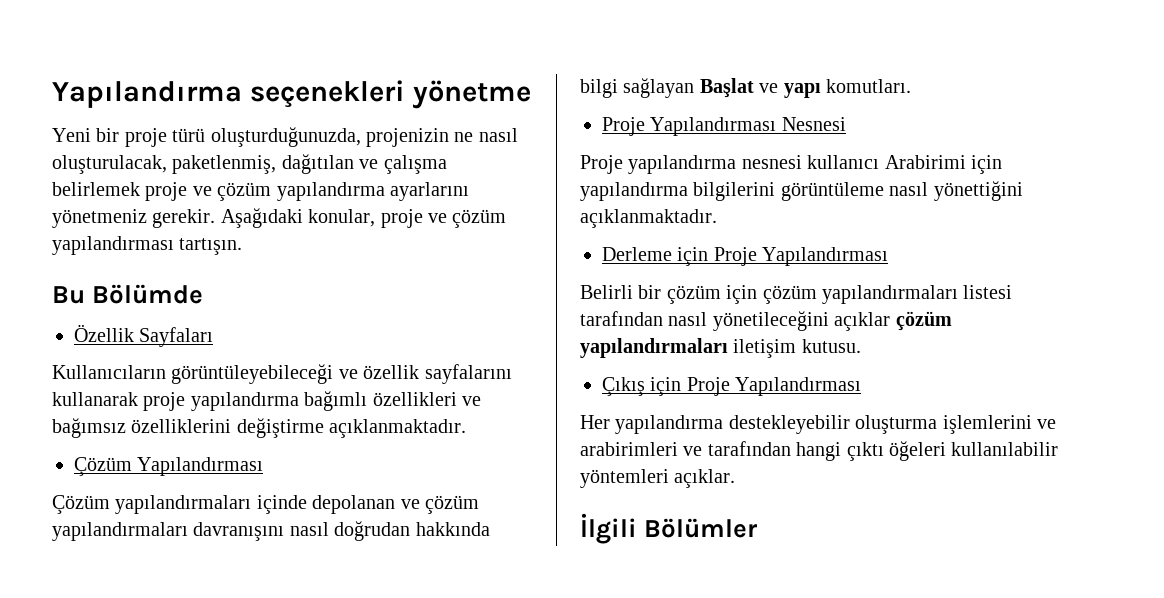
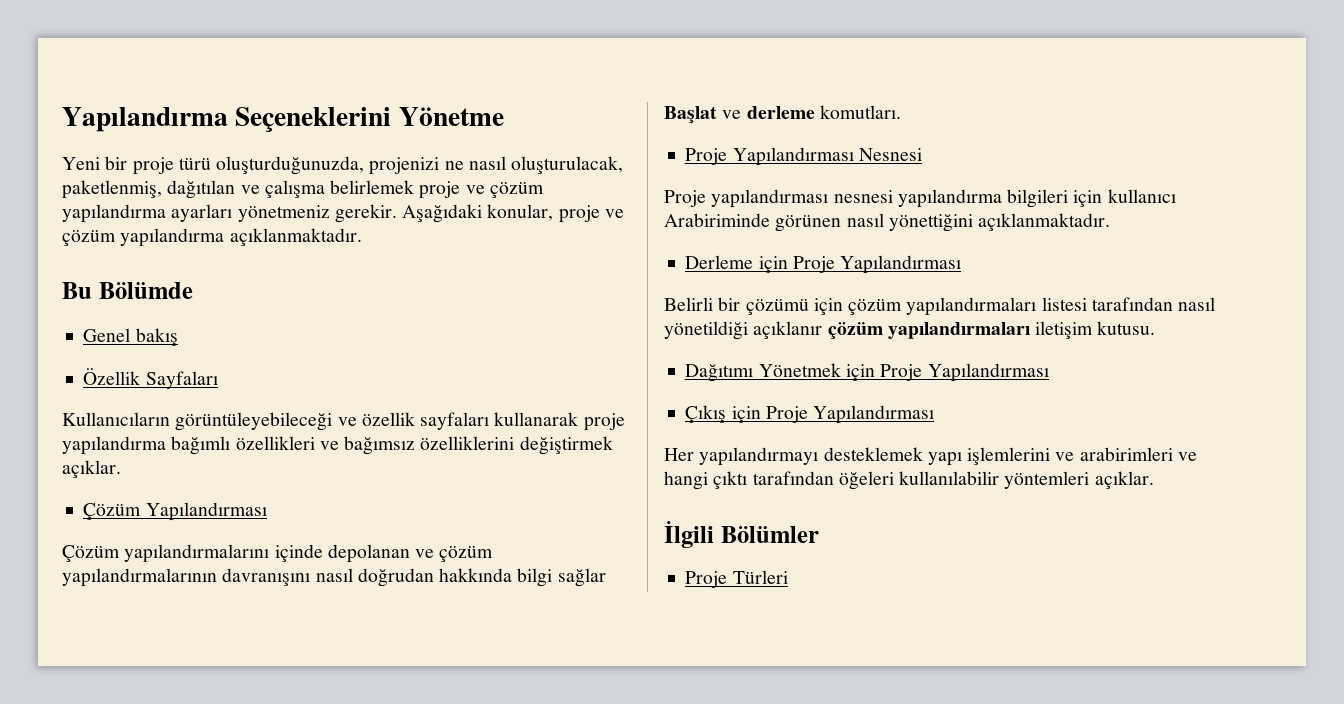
- Yapılandırma seçenekleri yönetme
+ Yapılandırma Seçeneklerini Yönetme
- Yeni bir proje türü oluşturduğunuzda, projenizin ne nasıl oluşturulacak, paketlenmiş, dağıtılan ve çalışma belirlemek proje ve çözüm yapılandırma ayarlarını yönetmeniz gerekir.
+ Yeni bir proje türü oluşturduğunuzda, projenizi ne nasıl oluşturulacak, paketlenmiş, dağıtılan ve çalışma belirlemek proje ve çözüm yapılandırma ayarları yönetmeniz gerekir.
- Aşağıdaki konular, proje ve çözüm yapılandırması tartışın.
+ Aşağıdaki konular, proje ve çözüm yapılandırma açıklanmaktadır.
+ Genel bakış
- Kullanıcıların görüntüleyebileceği ve özellik sayfalarını kullanarak proje yapılandırma bağımlı özellikleri ve bağımsız özelliklerini değiştirme açıklanmaktadır.
+ Kullanıcıların görüntüleyebileceği ve özellik sayfaları kullanarak proje yapılandırma bağımlı özellikleri ve bağımsız özelliklerini değiştirmek açıklar.
- Çözüm yapılandırmaları içinde depolanan ve çözüm yapılandırmaları davranışını nasıl doğrudan hakkında bilgi sağlayan Başlat ve yapı komutları.
+ Çözüm yapılandırmalarını içinde depolanan ve çözüm yapılandırmalarının davranışını nasıl doğrudan hakkında bilgi sağlar Başlat ve derleme komutları.
- Proje yapılandırma nesnesi kullanıcı Arabirimi için yapılandırma bilgilerini görüntüleme nasıl yönettiğini açıklanmaktadır.
+ Proje yapılandırması nesnesi yapılandırma bilgileri için kullanıcı Arabiriminde görünen nasıl yönettiğini açıklanmaktadır.
- Belirli bir çözüm için çözüm yapılandırmaları listesi tarafından nasıl yönetileceğini açıklar çözüm yapılandırmaları iletişim kutusu.
+ Belirli bir çözümü için çözüm yapılandırmaları listesi tarafından nasıl yönetildiği açıklanır çözüm yapılandırmaları iletişim kutusu.
+ Dağıtımı Yönetmek için Proje Yapılandırması
- Her yapılandırma destekleyebilir oluşturma işlemlerini ve arabirimleri ve tarafından hangi çıktı öğeleri kullanılabilir yöntemleri açıklar.
+ Her yapılandırmayı desteklemek yapı işlemlerini ve arabirimleri ve hangi çıktı tarafından öğeleri kullanılabilir yöntemleri açıklar.
+ Proje Türleri

